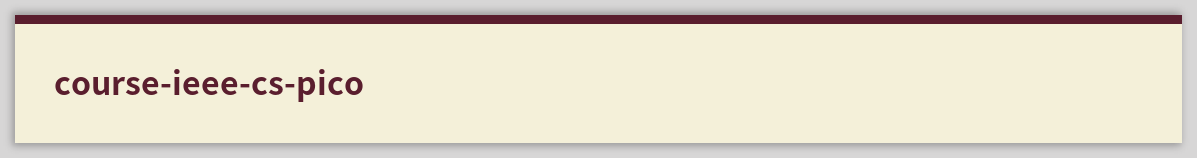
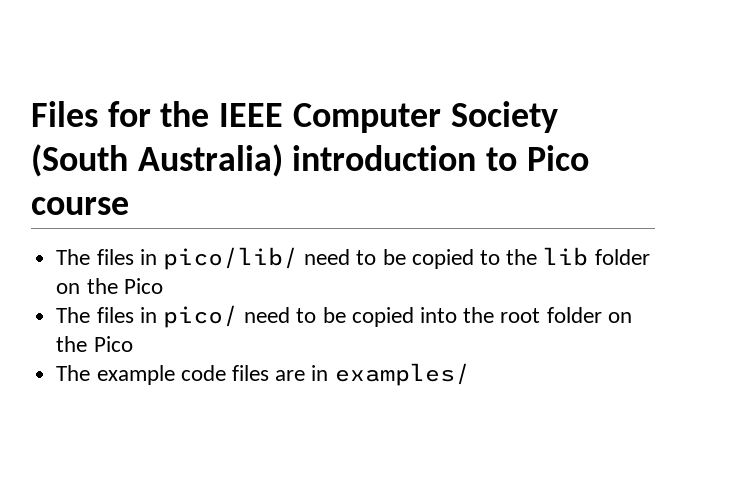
- course-ieee-cs-pico
+ Files for the IEEE Computer Society (South Australia) introduction to Pico course
+ The files in pico/lib/ need to be copied to the lib folder on the Pico
+ The files in pico/ need to be copied into the root folder on the Pico
+ The example code files are in examples/

